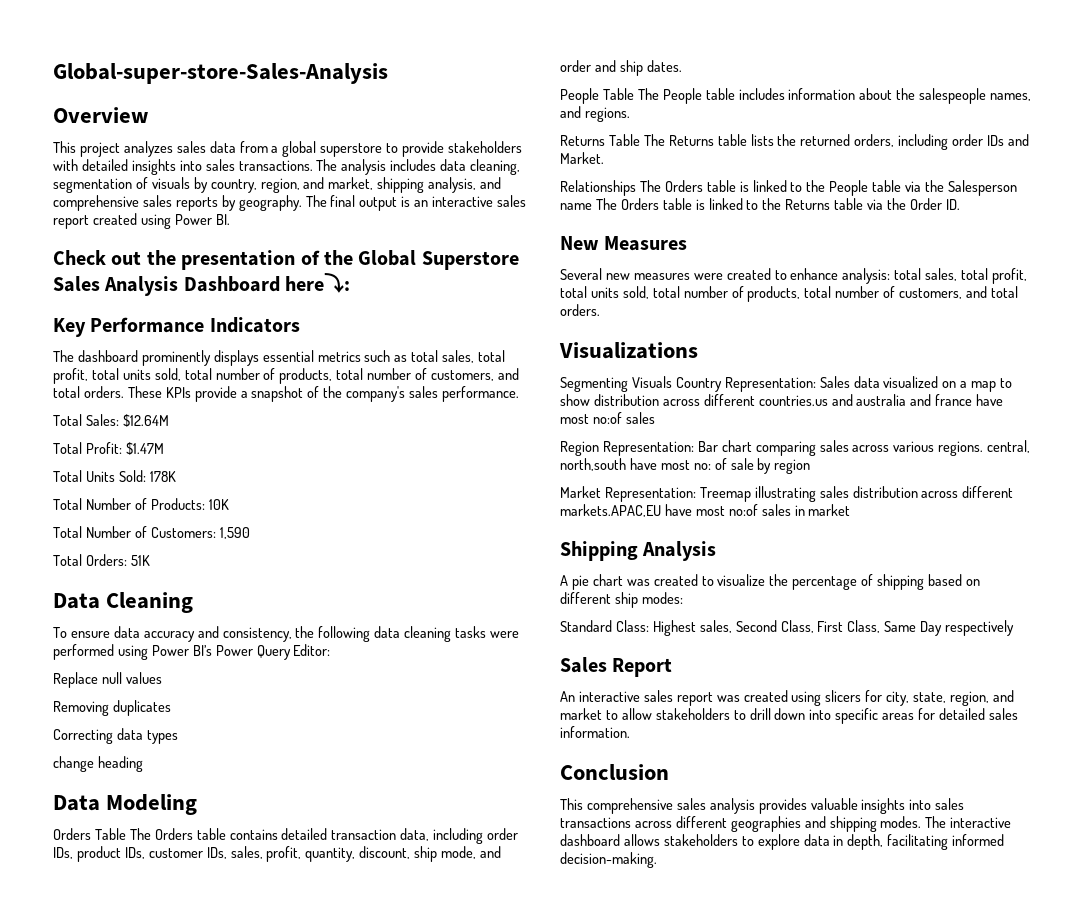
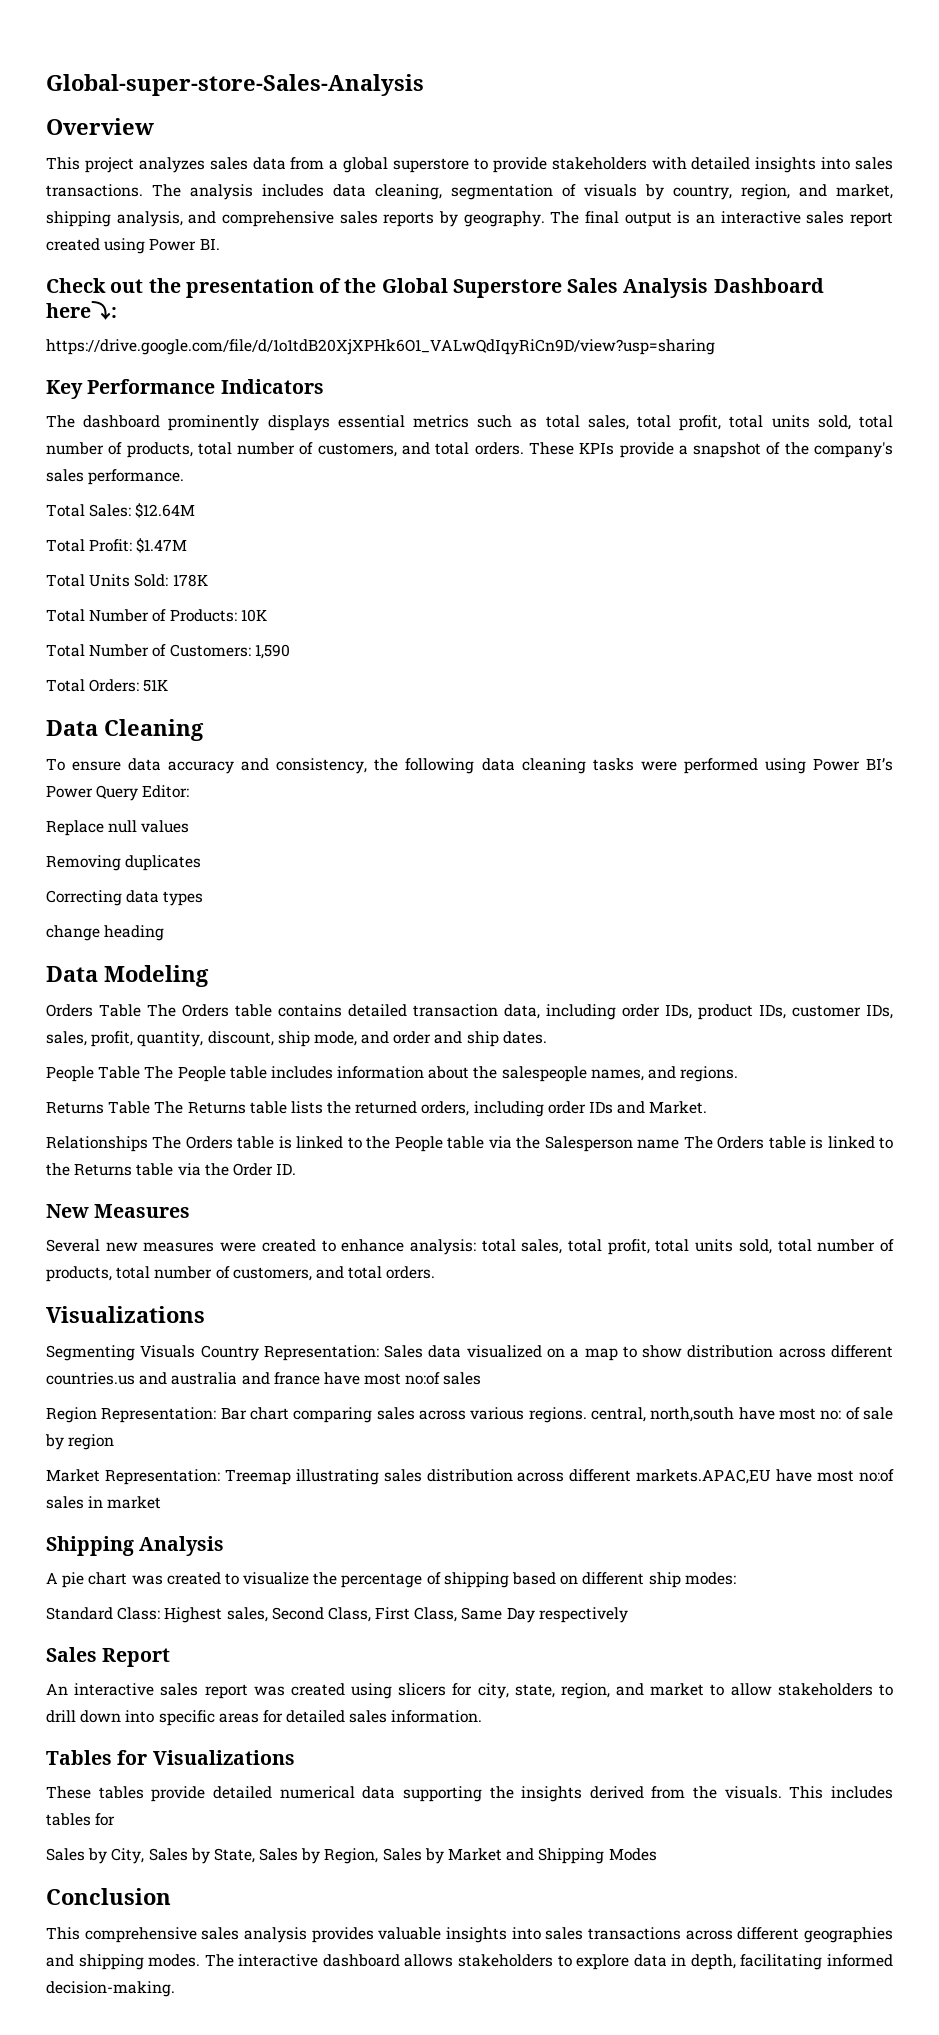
+ https://drive.google.com/file/d/1o1tdB20XjXPHk6O1_VALwQdIqyRiCn9D/view?usp=sharing
+ Tables for Visualizations
+ These tables provide detailed numerical data supporting the insights derived from the visuals. This includes tables for
+ Sales by City, Sales by State, Sales by Region, Sales by Market and Shipping Modes

